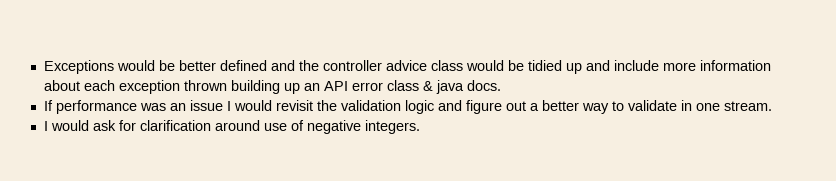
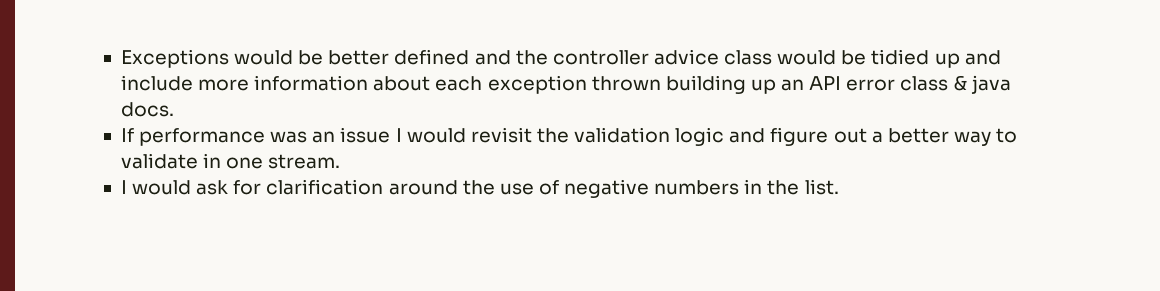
- I would ask for clarification around use of negative integers.
+ I would ask for clarification around the use of negative numbers in the list.

